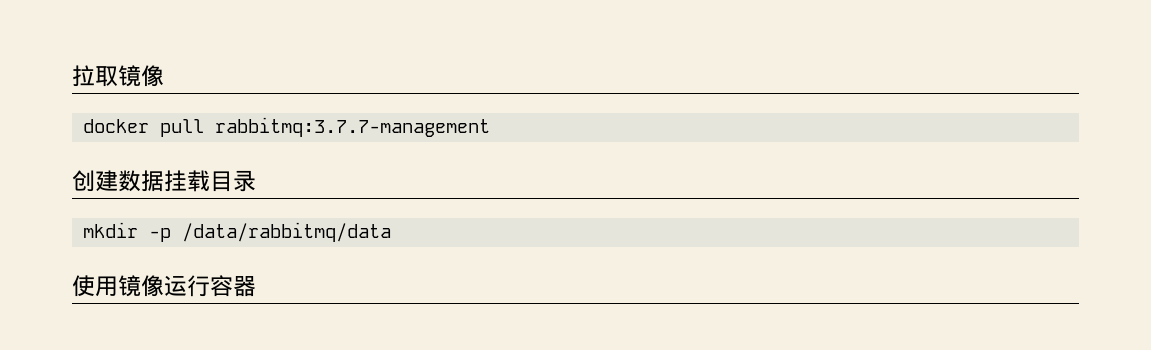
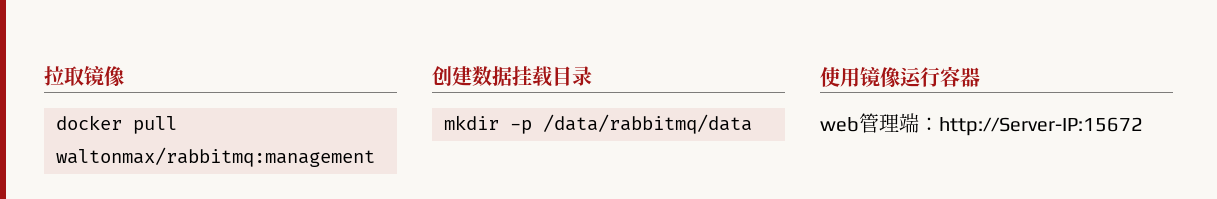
- docker pull rabbitmq:3.7.7-management
+ docker pull waltonmax/rabbitmq:management
+ web管理端：http://Server-IP:15672

